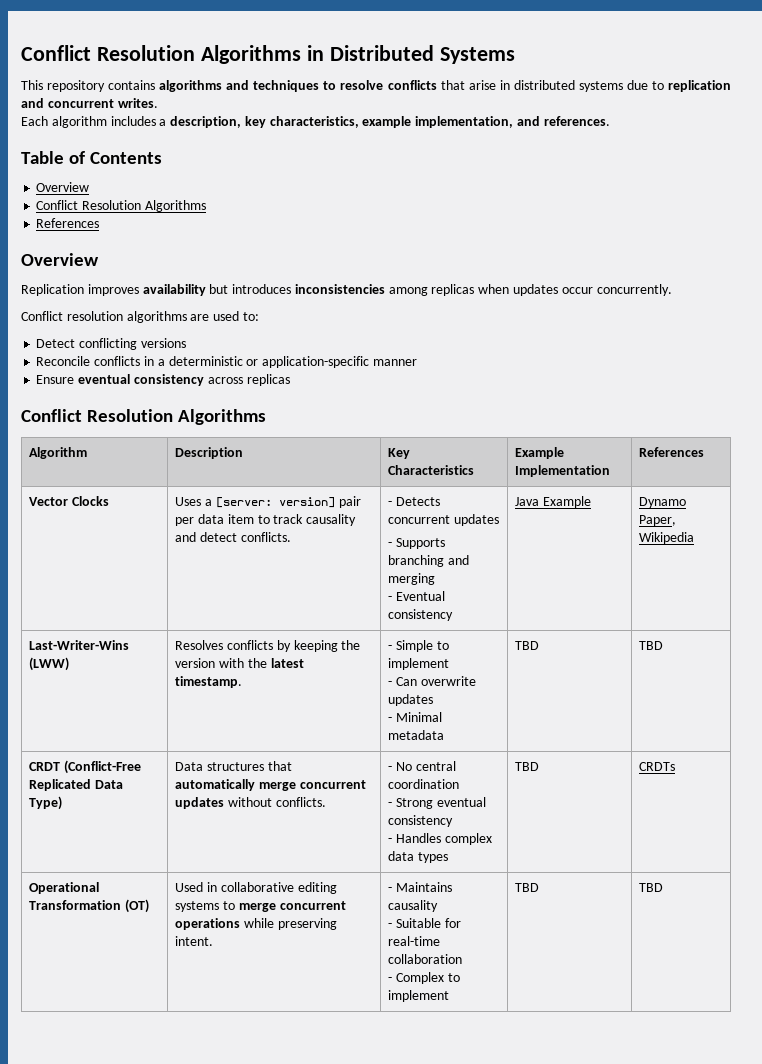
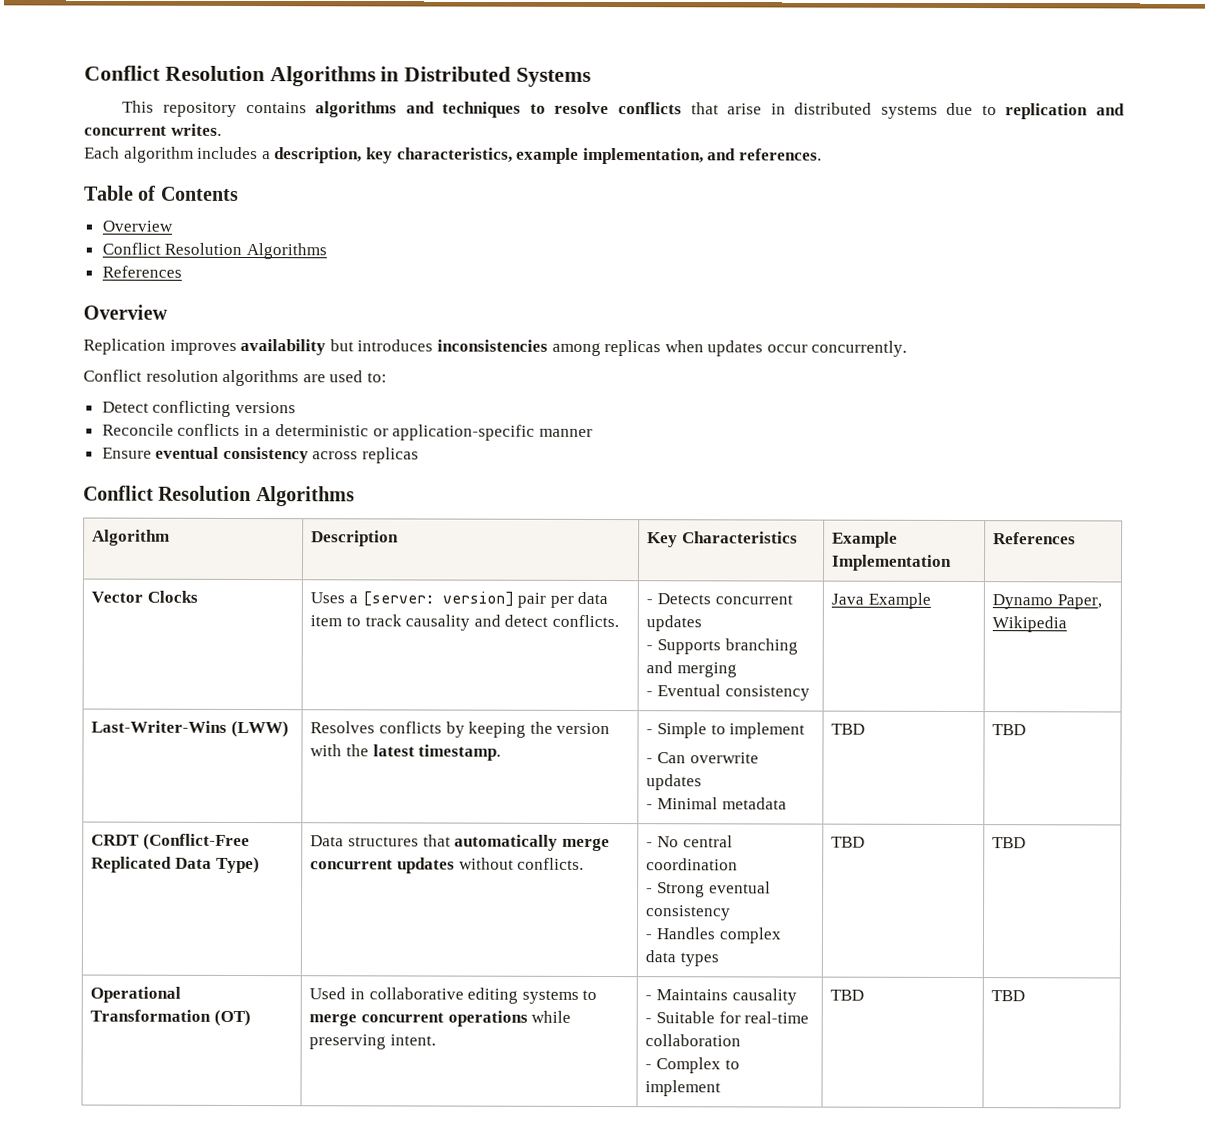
  CRDT (Conflict-Free Replicated Data Type) | Data structures that automatically merge concurrent updates without conflicts. | - No central coordination
  - Strong eventual consistency
- - Handles complex data types | TBD | CRDTs
+ - Handles complex data types | TBD | TBD

